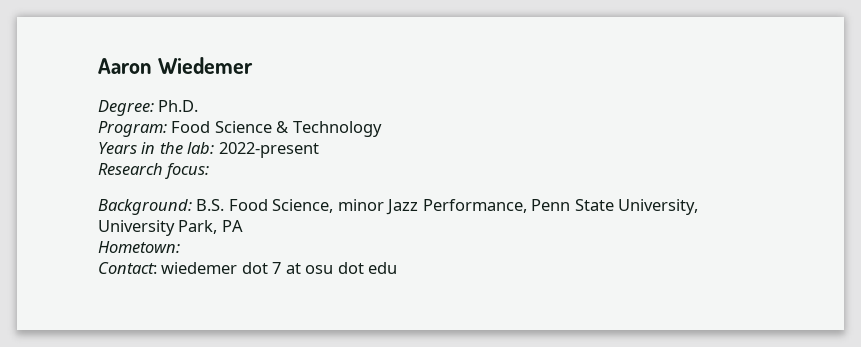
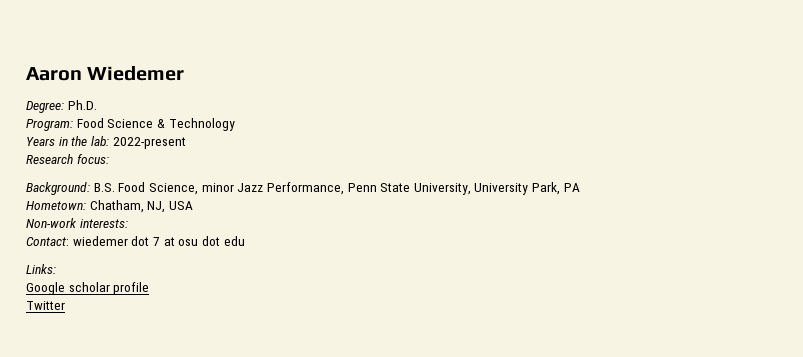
- Hometown:
+ Hometown: Chatham, NJ, USA
+ Non-work interests:
+ Links:
+ Google scholar profile
+ Twitter

